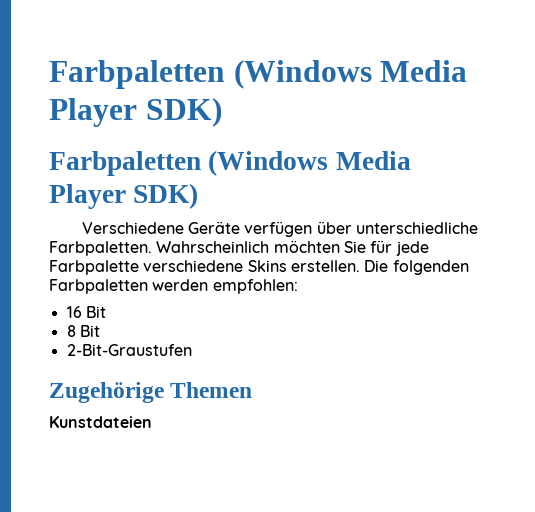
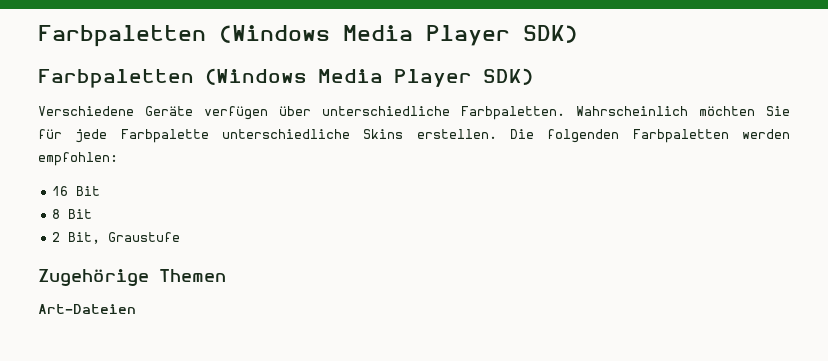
- Wahrscheinlich möchten Sie für jede Farbpalette verschiedene Skins erstellen.
+ Wahrscheinlich möchten Sie für jede Farbpalette unterschiedliche Skins erstellen.
- 2-Bit-Graustufen
+ 2 Bit, Graustufe
- Kunstdateien
+ Art-Dateien

